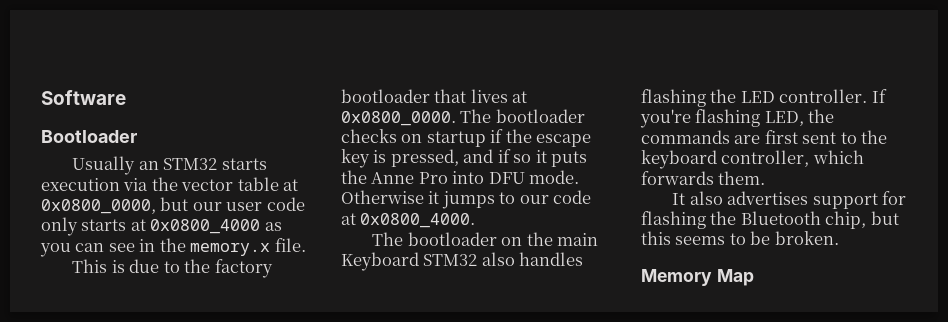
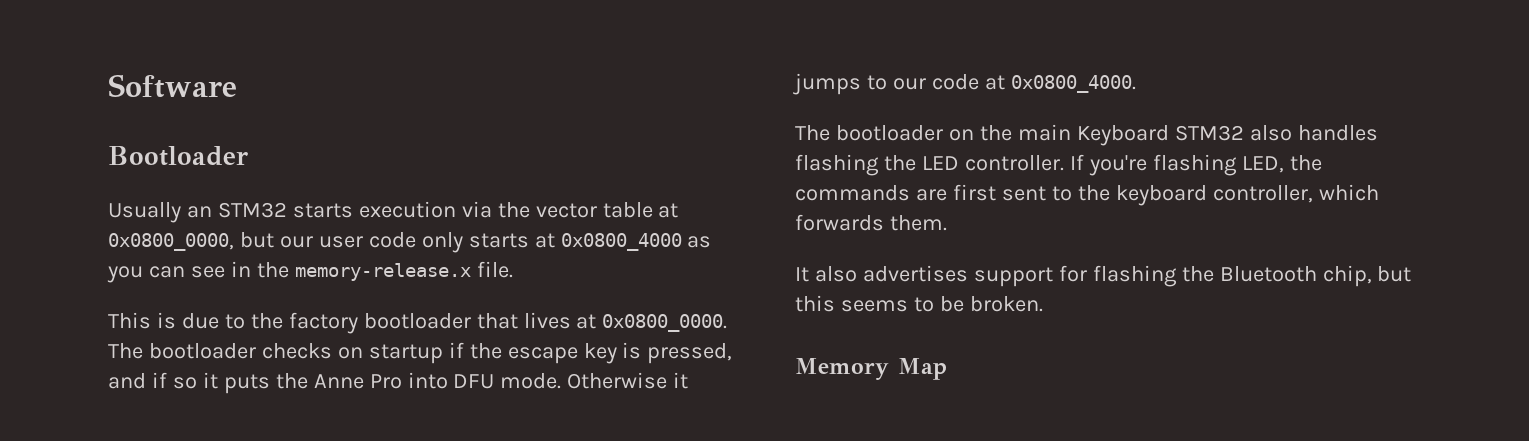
- Usually an STM32 starts execution via the vector table at 0x0800_0000, but our user code only starts at 0x0800_4000 as you can see in the memory.x file.
+ Usually an STM32 starts execution via the vector table at 0x0800_0000, but our user code only starts at 0x0800_4000 as you can see in the memory-release.x file.

